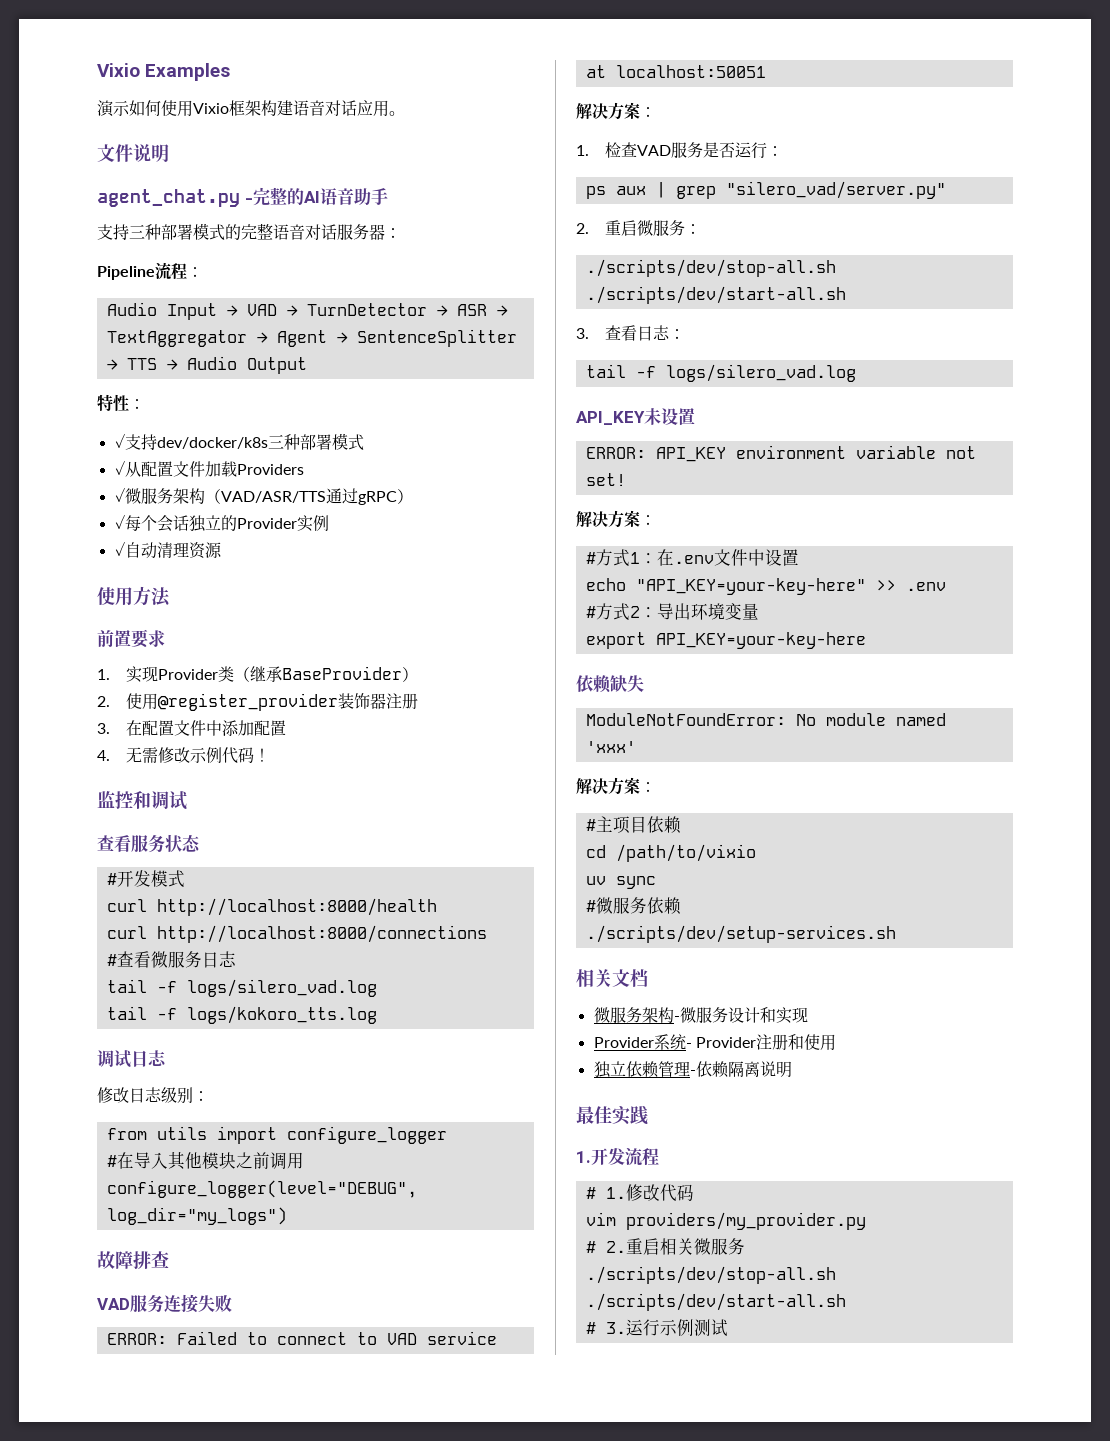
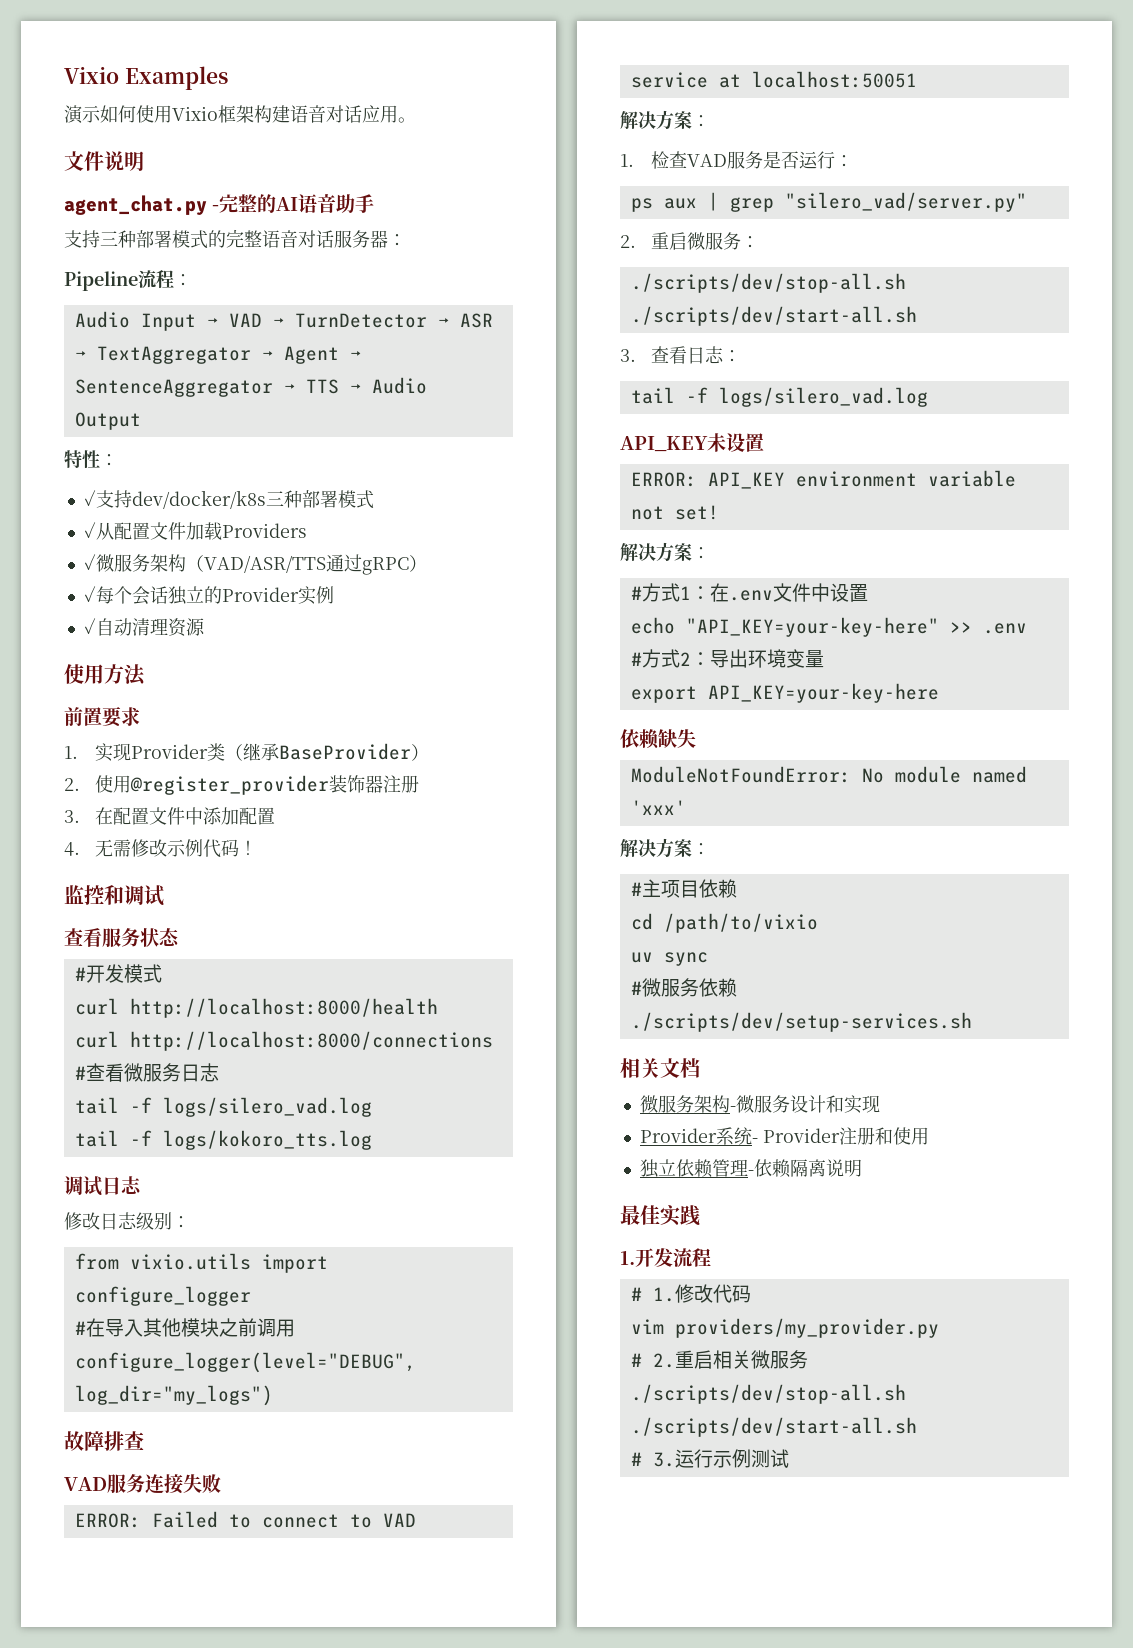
- Audio Input → VAD → TurnDetector → ASR → TextAggregator → Agent → SentenceSplitter → TTS → Audio Output
+ Audio Input → VAD → TurnDetector → ASR → TextAggregator → Agent → SentenceAggregator → TTS → Audio Output
- from utils import configure_logger
+ from vixio.utils import configure_logger

